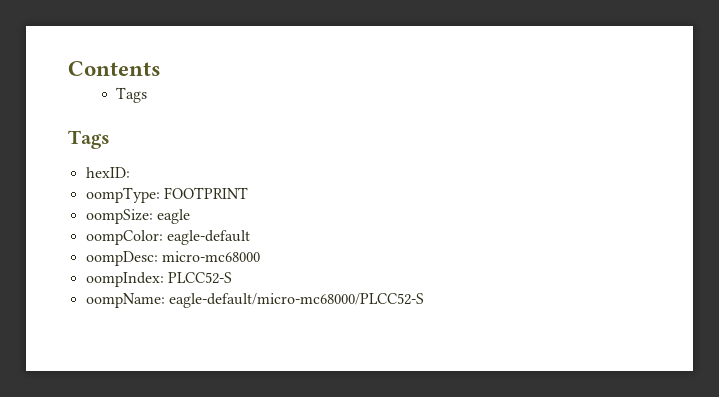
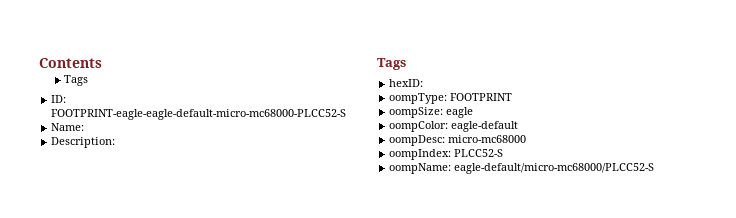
+ ID: FOOTPRINT-eagle-eagle-default-micro-mc68000-PLCC52-S
+ Name:
+ Description:

